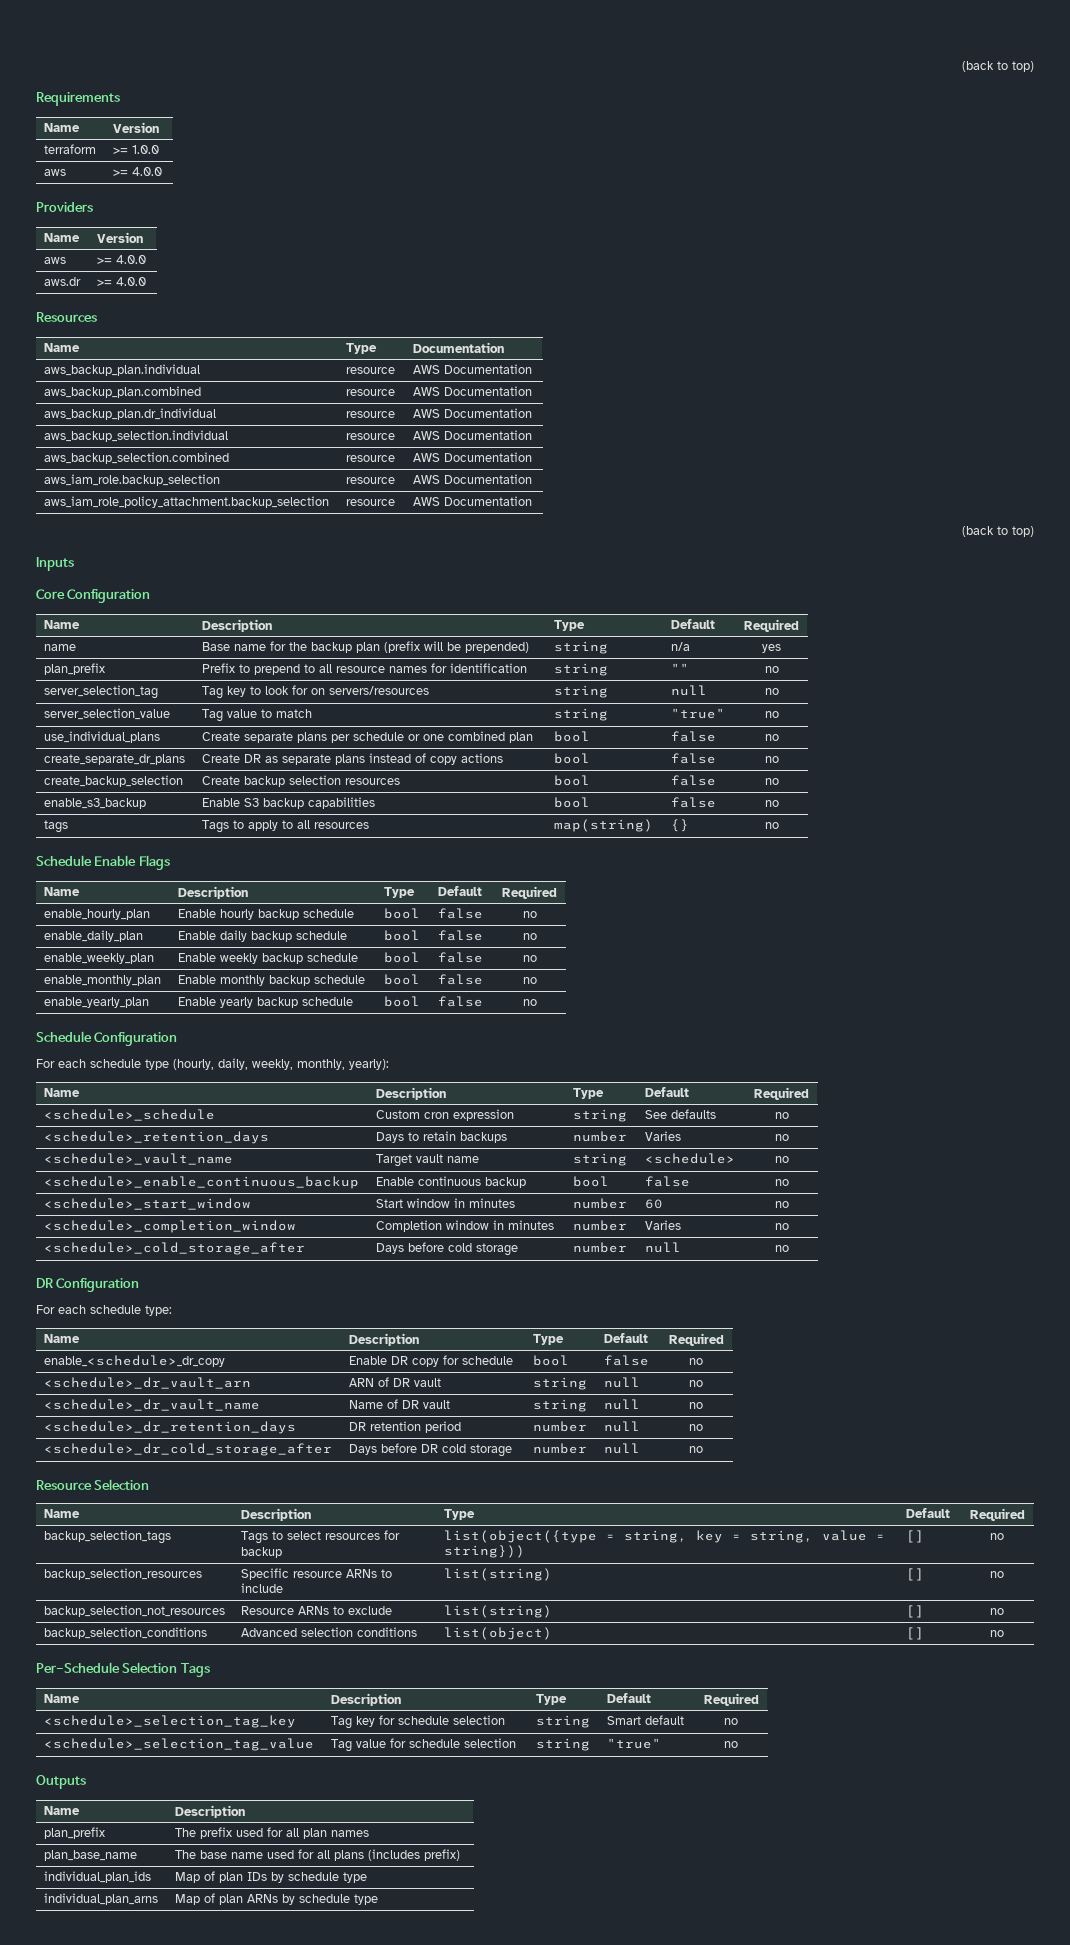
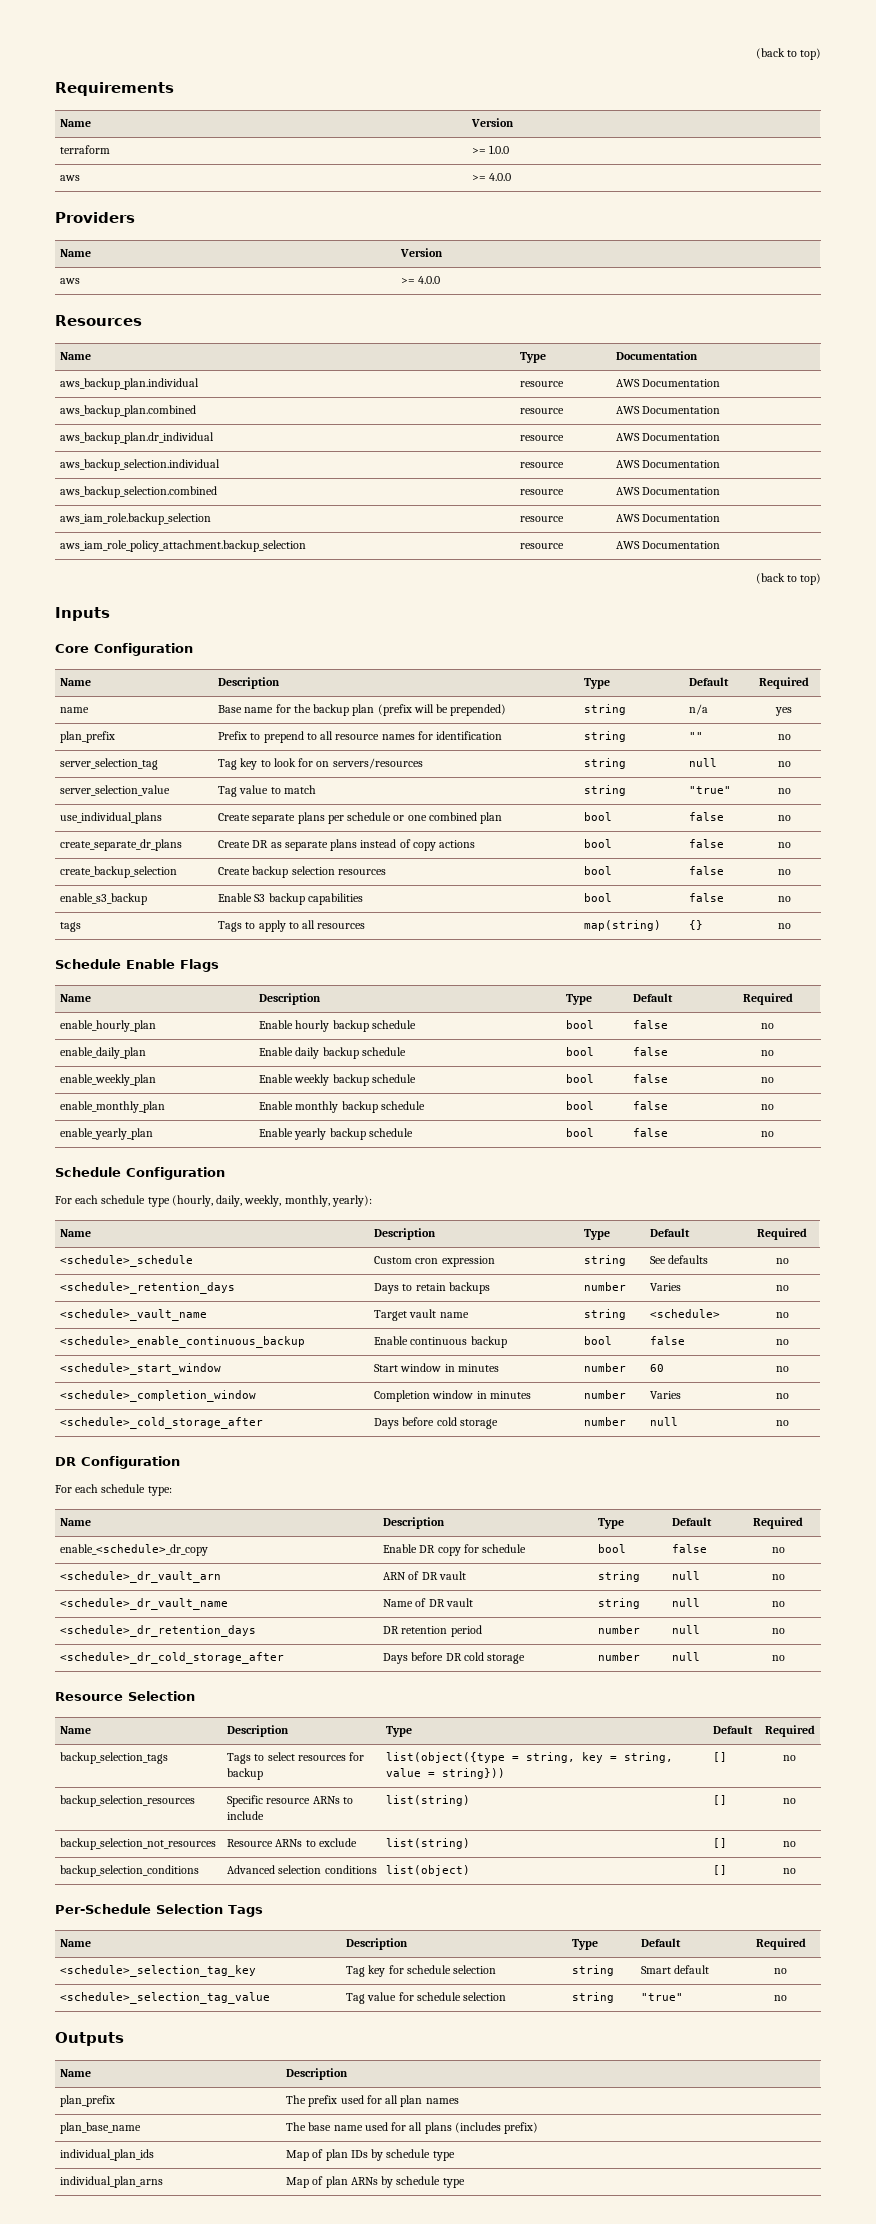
- aws.dr | >= 4.0.0

